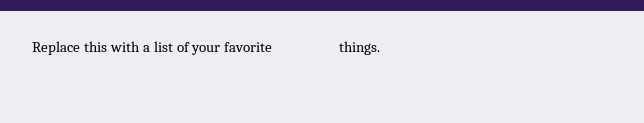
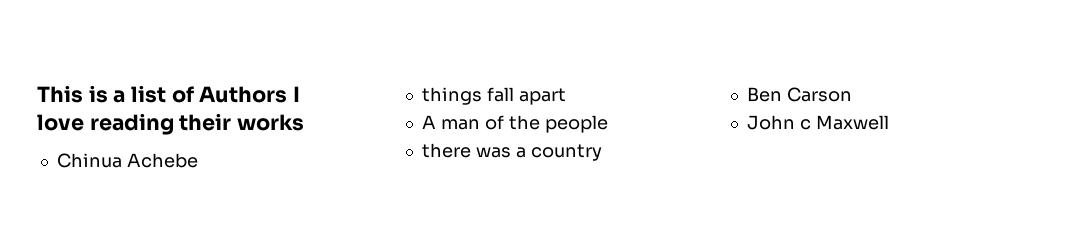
- Replace this with a list of your favorite things.
+ This is a list of Authors I love reading their works
+ Chinua Achebe
+ things fall apart
+ A man of the people
+ there was a country
+ Ben Carson
+ John c Maxwell

